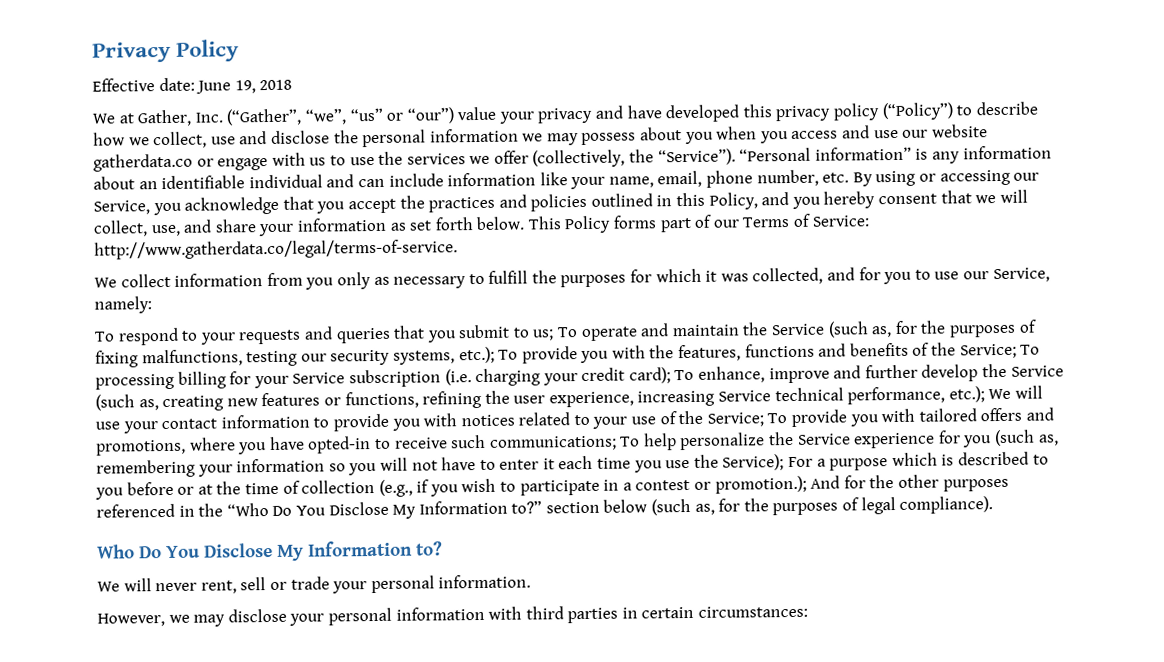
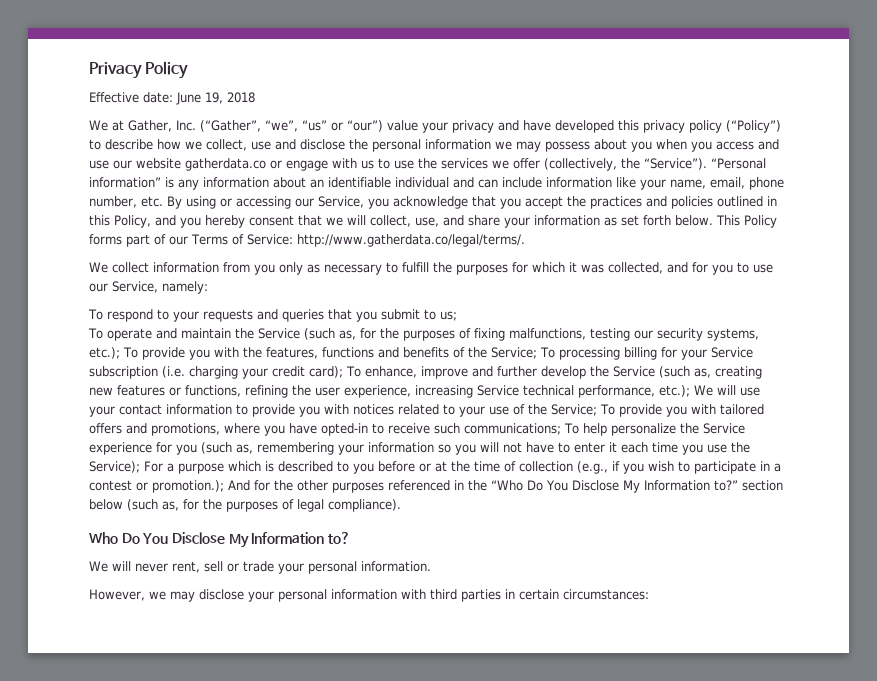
- This Policy forms part of our Terms of Service: http://www.gatherdata.co/legal/terms-of-service.
+ This Policy forms part of our Terms of Service: http://www.gatherdata.co/legal/terms/.
- To respond to your requests and queries that you submit to us; To operate and maintain the Service (such as, for the purposes of fixing malfunctions, testing our security systems, etc.);
+ To respond to your requests and queries that you submit to us;
+ To operate and maintain the Service (such as, for the purposes of fixing malfunctions, testing our security systems, etc.);

